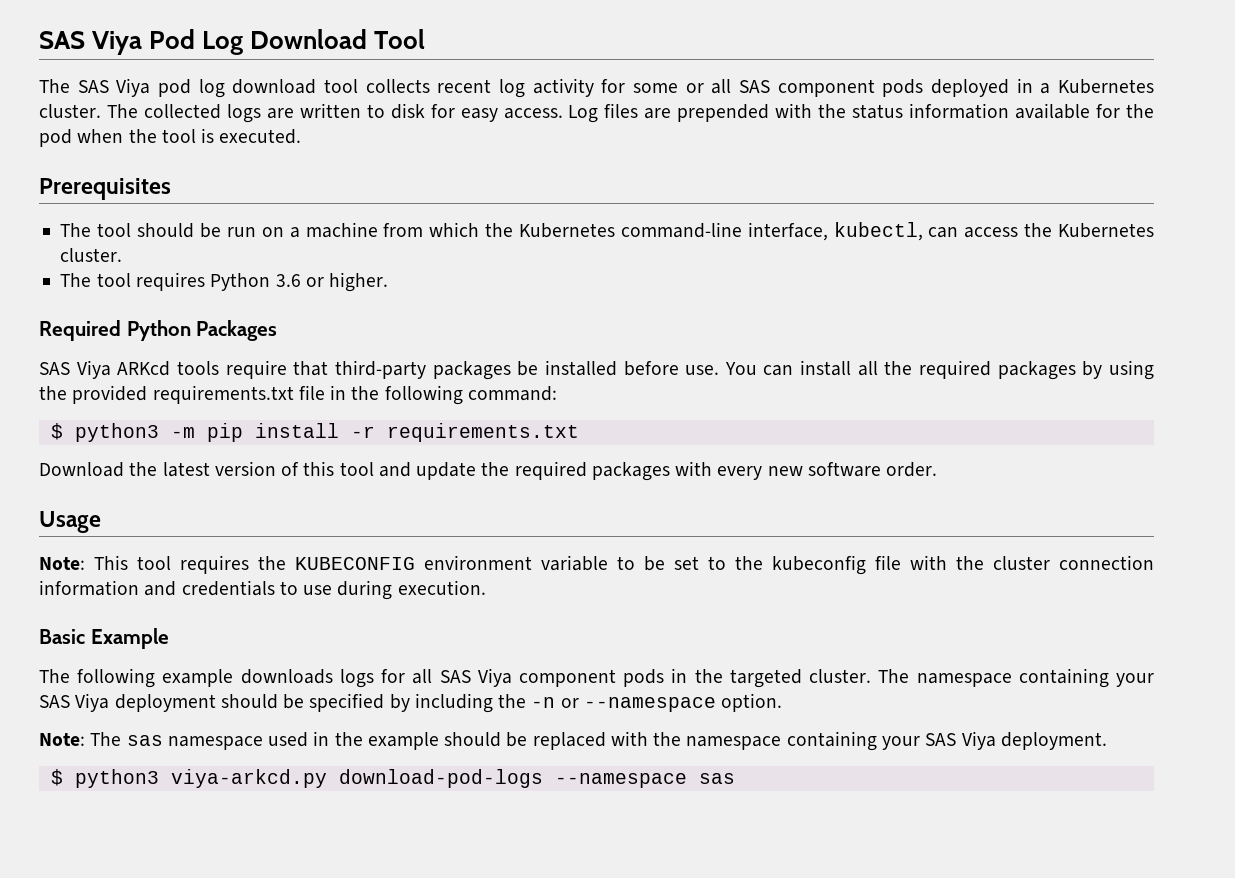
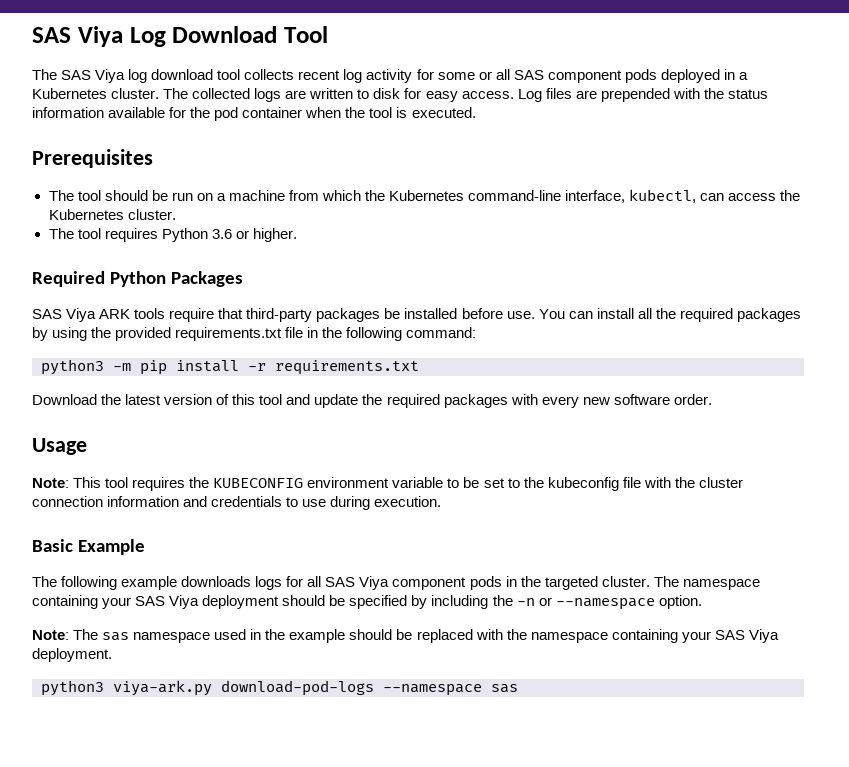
- SAS Viya Pod Log Download Tool
+ SAS Viya Log Download Tool
- The SAS Viya pod log download tool collects recent log activity for some or all SAS component pods deployed in a Kubernetes cluster.
+ The SAS Viya log download tool collects recent log activity for some or all SAS component pods deployed in a Kubernetes cluster.
- Log files are prepended with the status information available for the pod when the tool is executed.
+ Log files are prepended with the status information available for the pod container when the tool is executed.
- SAS Viya ARKcd tools require that third-party packages be installed before use.
+ SAS Viya ARK tools require that third-party packages be installed before use.
- $ python3 -m pip install -r requirements.txt
+ python3 -m pip install -r requirements.txt
- $ python3 viya-arkcd.py download-pod-logs --namespace sas
+ python3 viya-ark.py download-pod-logs --namespace sas

